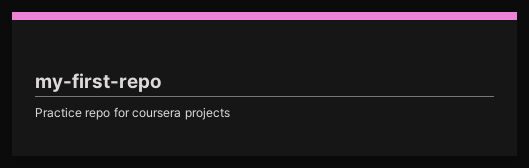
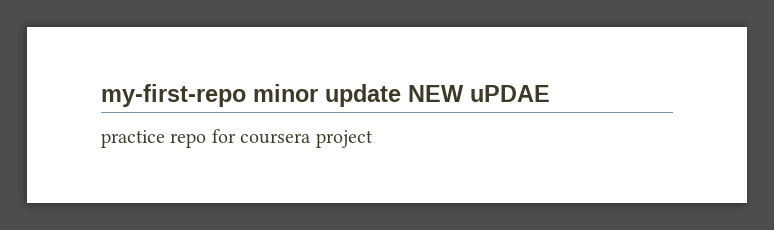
- my-first-repo
- Practice repo for coursera projects
+ my-first-repo minor update NEW uPDAE
+ practice repo for coursera project

